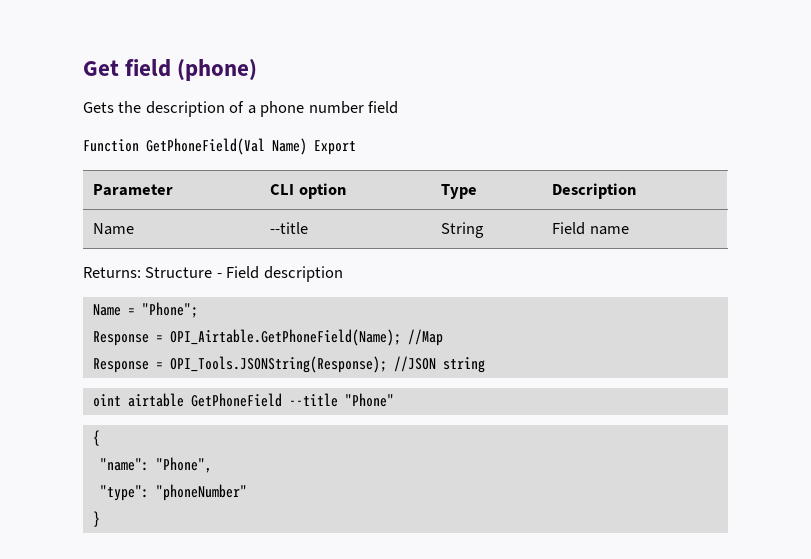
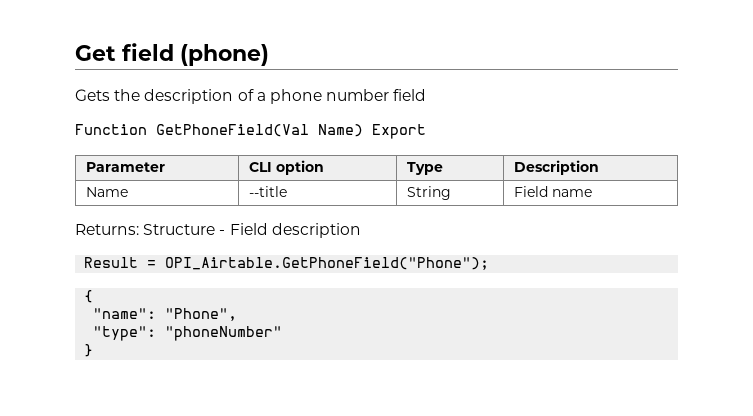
- Name = "Phone";
- Response = OPI_Airtable.GetPhoneField(Name); //Map
- Response = OPI_Tools.JSONString(Response); //JSON string
- oint airtable GetPhoneField --title "Phone"
+ Result = OPI_Airtable.GetPhoneField("Phone");

